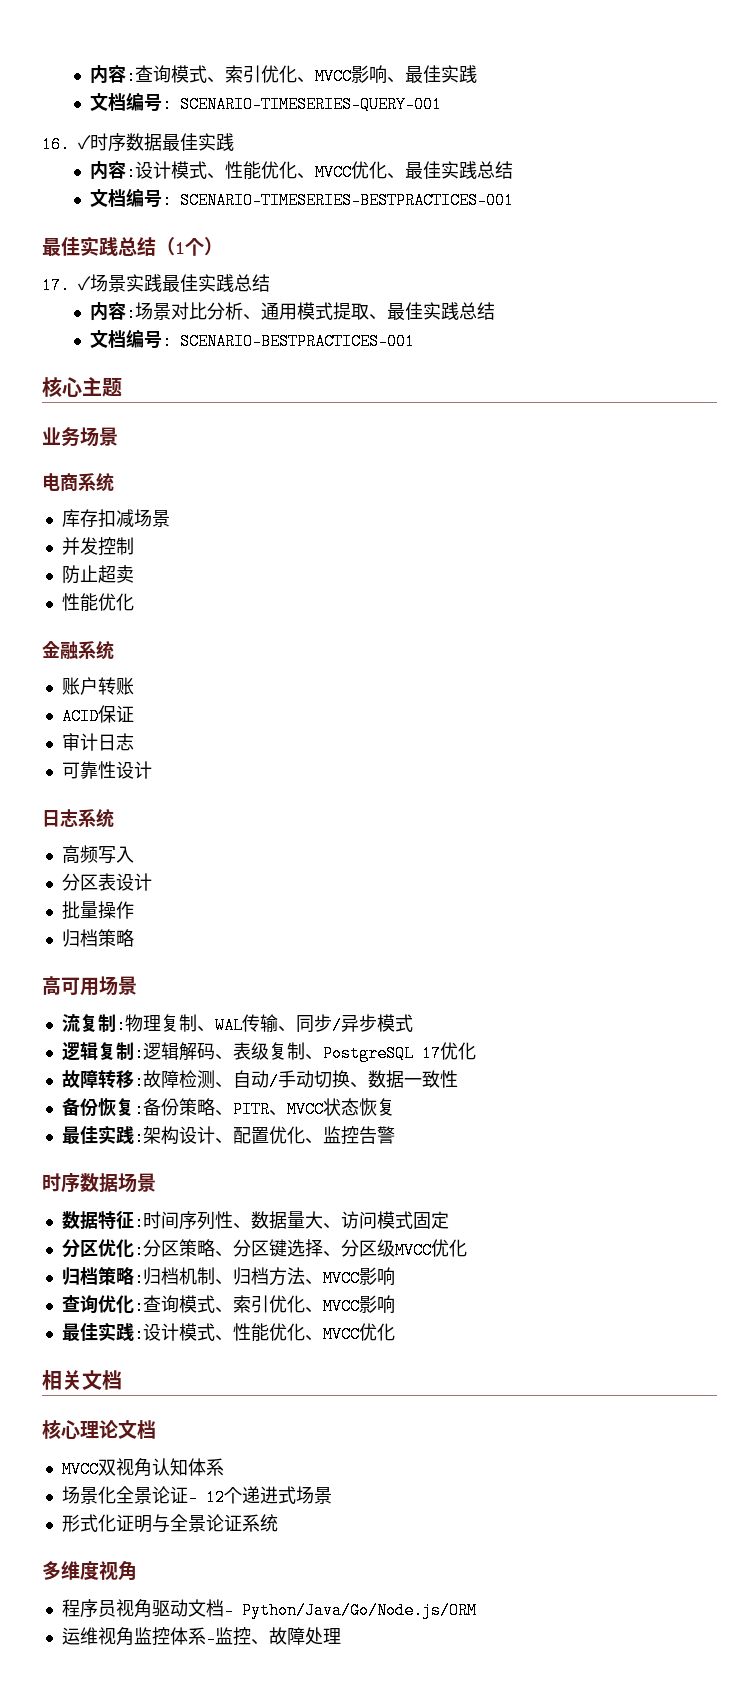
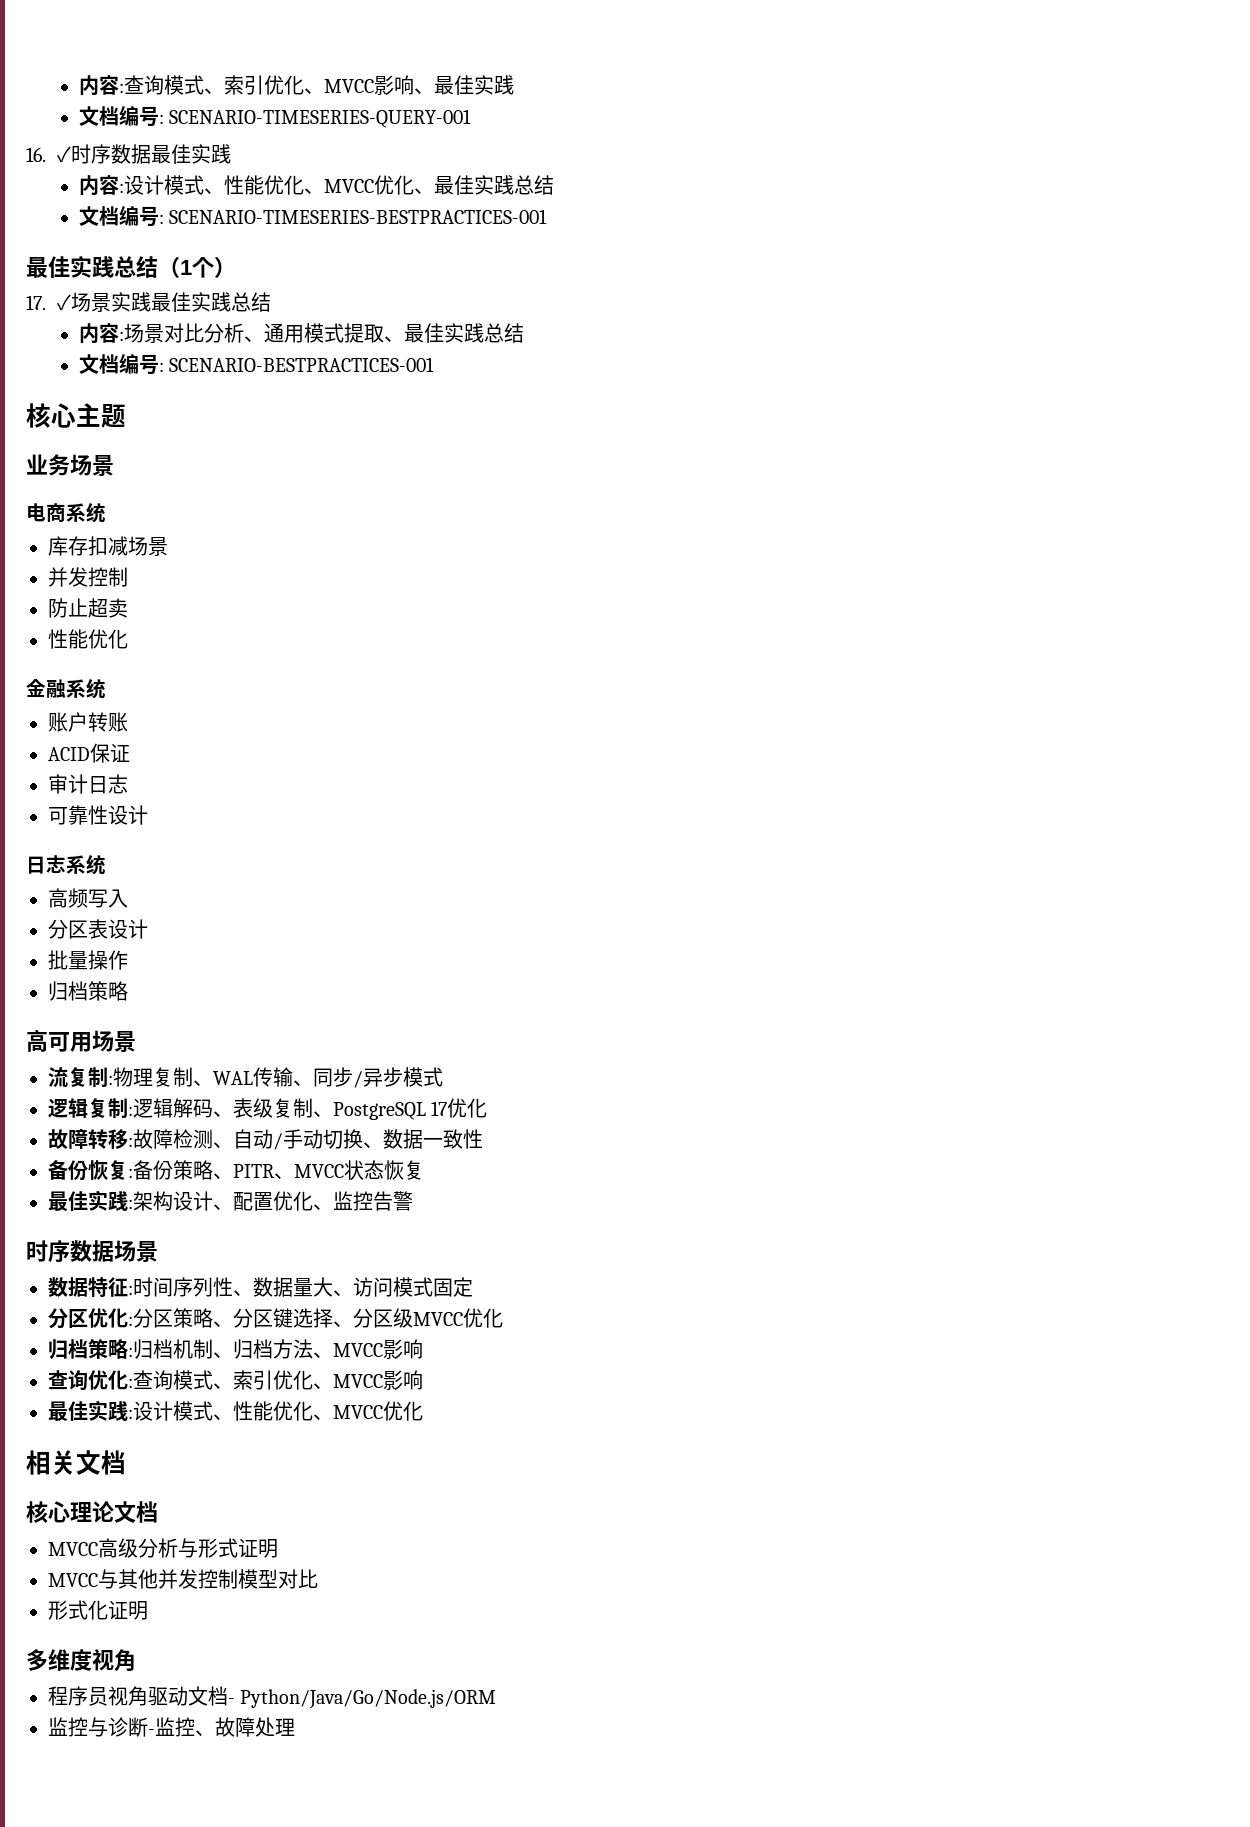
- MVCC双视角认知体系
- 场景化全景论证- 12个递进式场景
+ MVCC高级分析与形式证明
+ MVCC与其他并发控制模型对比
- 形式化证明与全景论证系统
+ 形式化证明
- 运维视角监控体系-监控、故障处理
+ 监控与诊断-监控、故障处理

